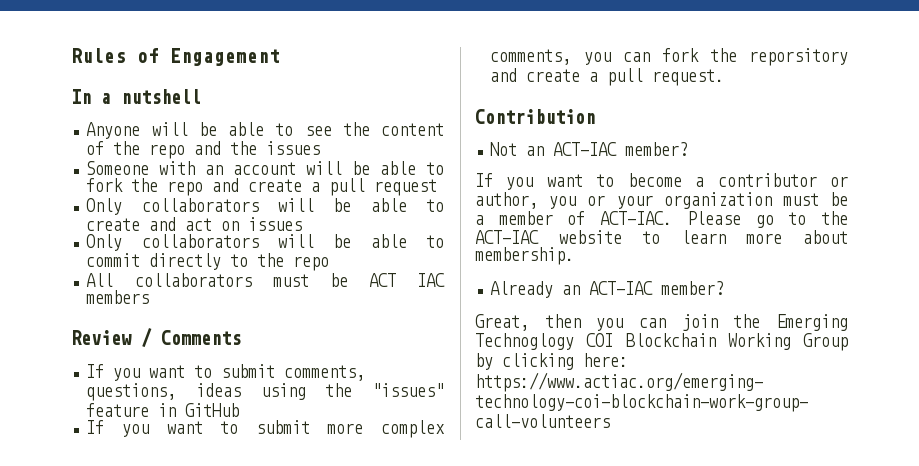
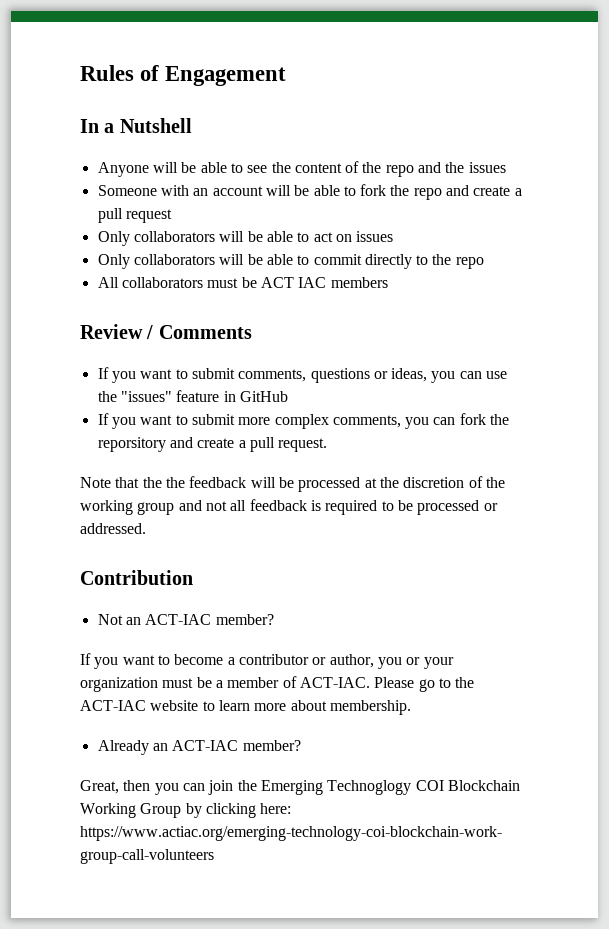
- In a nutshell
+ In a Nutshell
- Only collaborators will be able to create and act on issues
+ Only collaborators will be able to act on issues
- If you want to submit comments, questions, ideas using the "issues" feature in GitHub
+ If you want to submit comments, questions or ideas, you can use the "issues" feature in GitHub
+ Note that the the feedback will be processed at the discretion of the working group and not all feedback is required to be processed or addressed.

